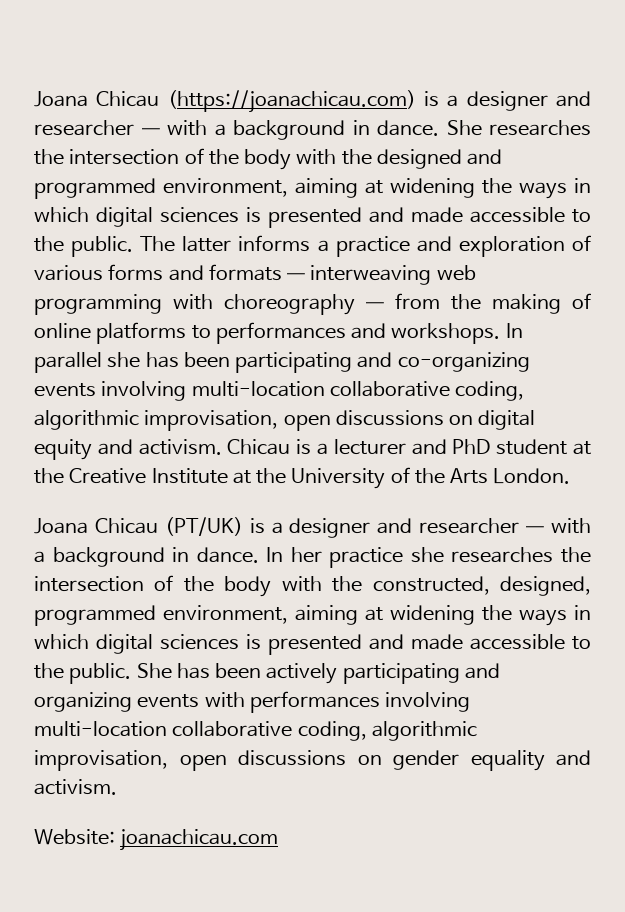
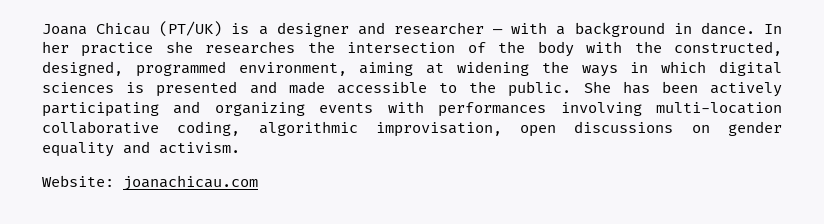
- Joana Chicau (https://joanachicau.com) is a designer and researcher — with a background in dance. She researches the intersection of the body with the designed and programmed environment, aiming at widening the ways in which digital sciences is presented and made accessible to the public. The latter informs a practice and exploration of various forms and formats — interweaving web programming with choreography — from the making of online platforms to performances and workshops. In parallel she has been participating and co-organizing events involving multi-location collaborative coding, algorithmic improvisation, open discussions on digital equity and activism. Chicau is a lecturer and PhD student at the Creative Institute at the University of the Arts London.

